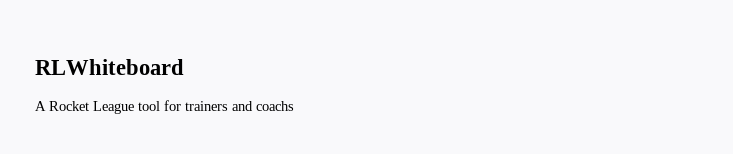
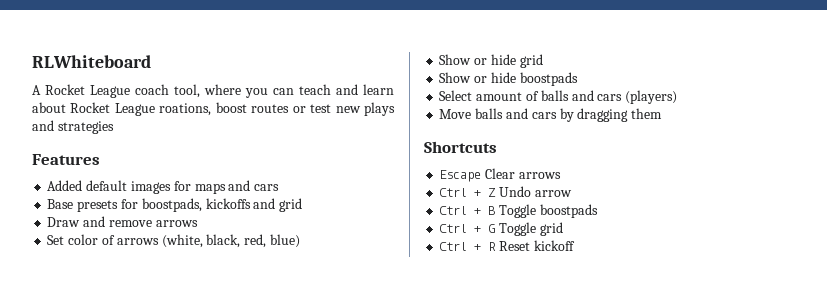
- A Rocket League tool for trainers and coachs
+ A Rocket League coach tool, where you can teach and learn about Rocket League roations, boost routes or test new plays and strategies
+ Features
+ Added default images for maps and cars
+ Base presets for boostpads, kickoffs and grid
+ Draw and remove arrows
+ Set color of arrows (white, black, red, blue)
+ Show or hide grid
+ Show or hide boostpads
+ Select amount of balls and cars (players)
+ Move balls and cars by dragging them
+ Shortcuts
+ Escape Clear arrows
+ Ctrl + Z Undo arrow
+ Ctrl + B Toggle boostpads
+ Ctrl + G Toggle grid
+ Ctrl + R Reset kickoff

